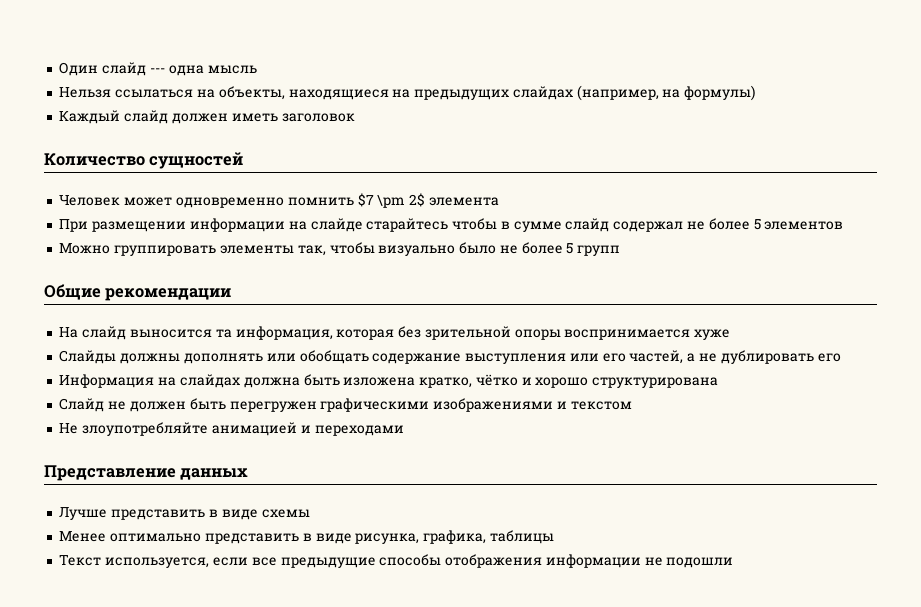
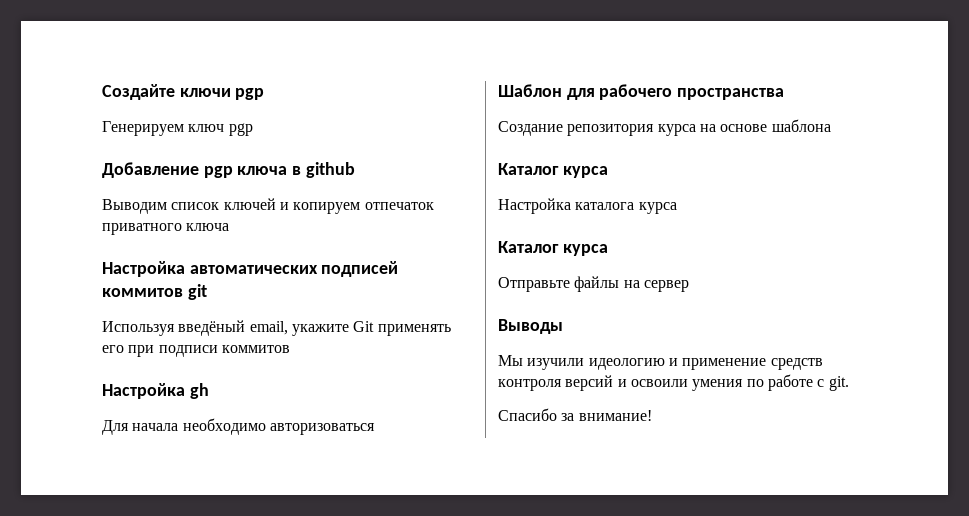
- Один слайд --- одна мысль
- Нельзя ссылаться на объекты, находящиеся на предыдущих слайдах (например, на формулы)
- Каждый слайд должен иметь заголовок
- Количество сущностей
- Человек может одновременно помнить $7 \pm 2$ элемента
- При размещении информации на слайде старайтесь чтобы в сумме слайд содержал не более 5 элементов
- Можно группировать элементы так, чтобы визуально было не более 5 групп
- Общие рекомендации
- На слайд выносится та информация, которая без зрительной опоры воспринимается хуже
- Слайды должны дополнять или обобщать содержание выступления или его частей, а не дублировать его
- Информация на слайдах должна быть изложена кратко, чётко и хорошо структурирована
- Слайд не должен быть перегружен графическими изображениями и текстом
- Не злоупотребляйте анимацией и переходами
- Представление данных
- Лучше представить в виде схемы
- Менее оптимально представить в виде рисунка, графика, таблицы
- Текст используется, если все предыдущие способы отображения информации не подошли
+ Создайте ключи pgp
+ Генерируем ключ pgp
+ Добавление pgp ключа в github
+ Выводим список ключей и копируем отпечаток приватного ключа
+ Настройка автоматических подписей коммитов git
+ Используя введёный email, укажите Git применять его при подписи коммитов
+ Настройка gh
+ Для начала необходимо авторизоваться
+ Шаблон для рабочего пространства
+ Создание репозитория курса на основе шаблона
+ Каталог курса
+ Настройка каталога курса
+ Каталог курса
+ Отправьте файлы на сервер
+ Выводы
+ Мы изучили идеологию и применение средств контроля версий и освоили умения по работе с git.
+ Спасибо за внимание!

